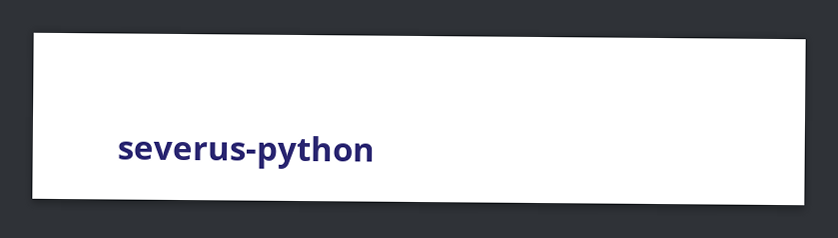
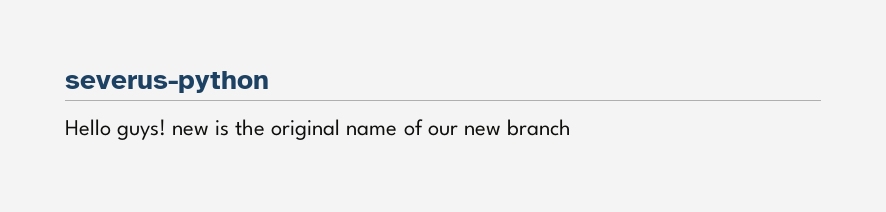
+ Hello guys! new is the original name of our new branch

